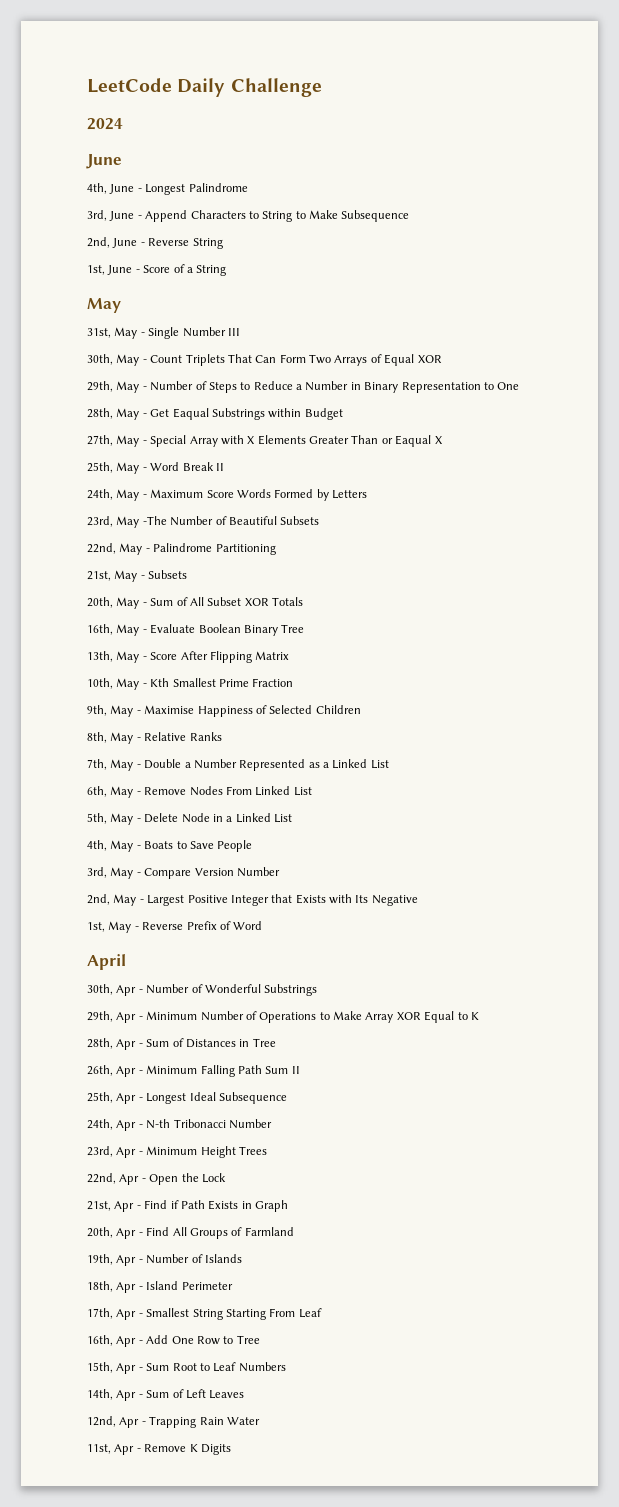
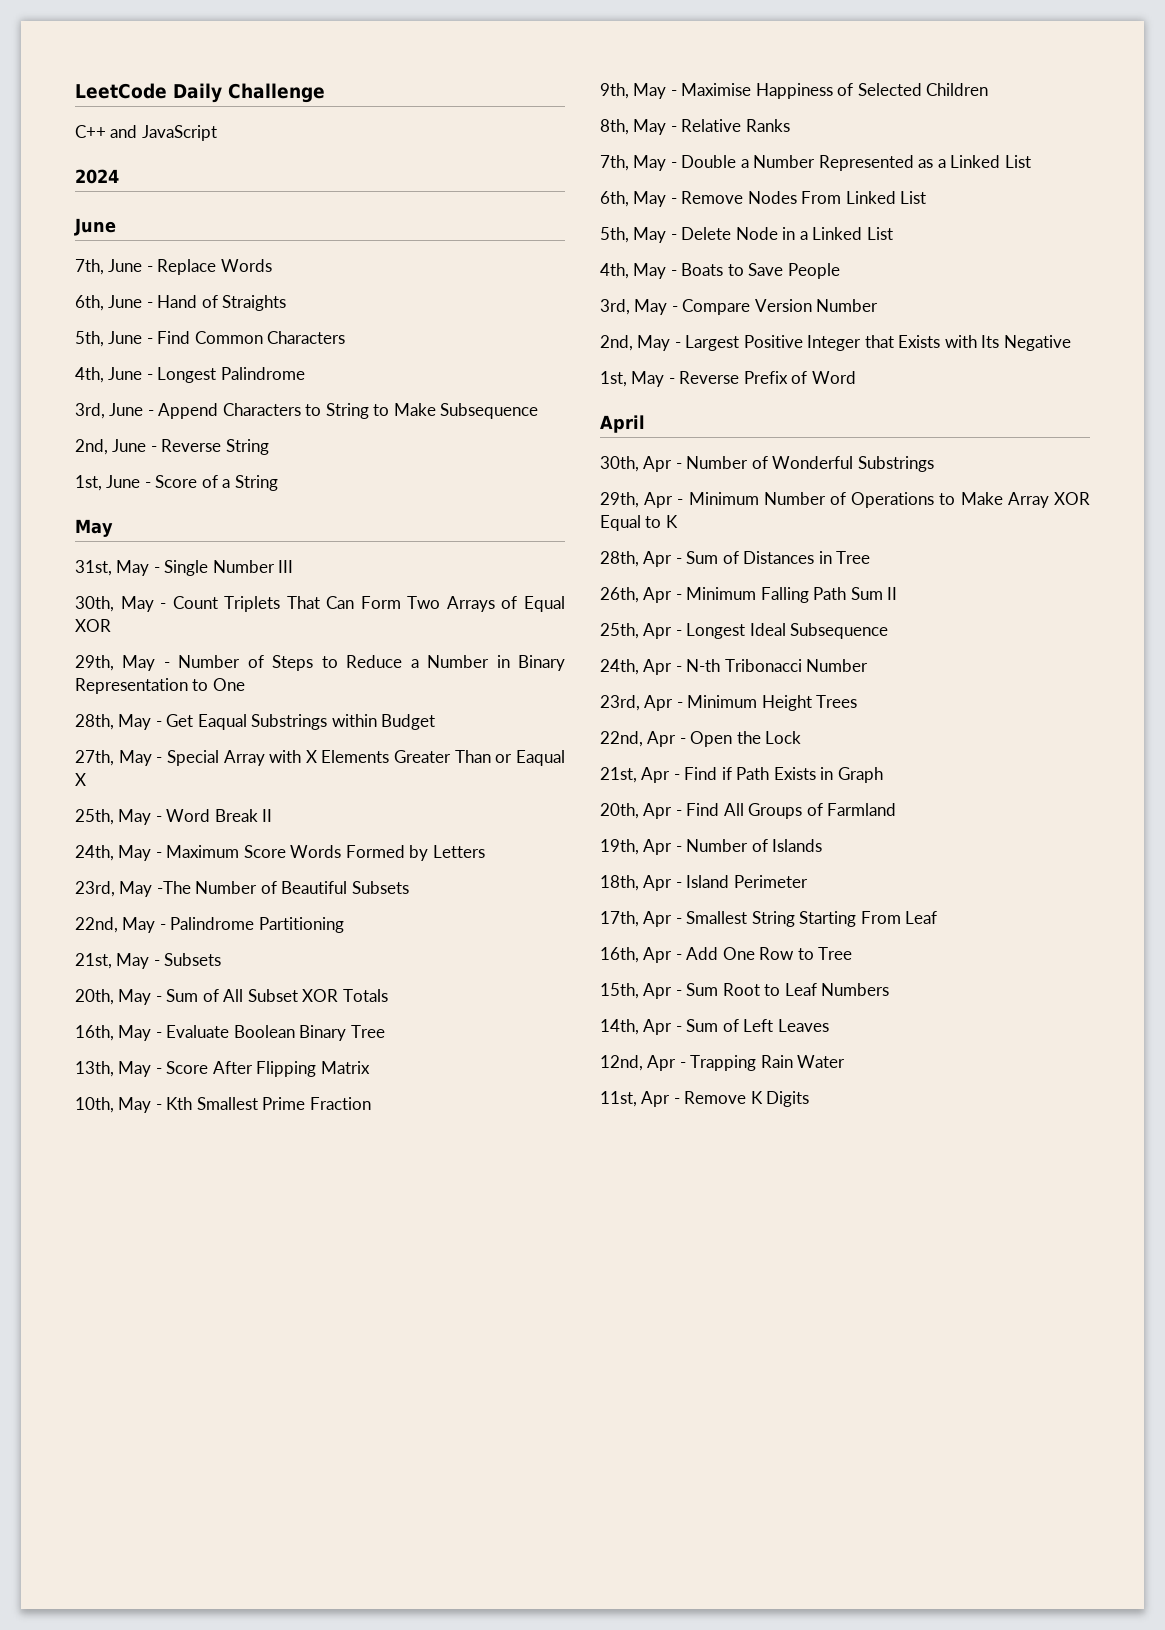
+ C++ and JavaScript
+ 7th, June - Replace Words
+ 6th, June - Hand of Straights
+ 5th, June - Find Common Characters

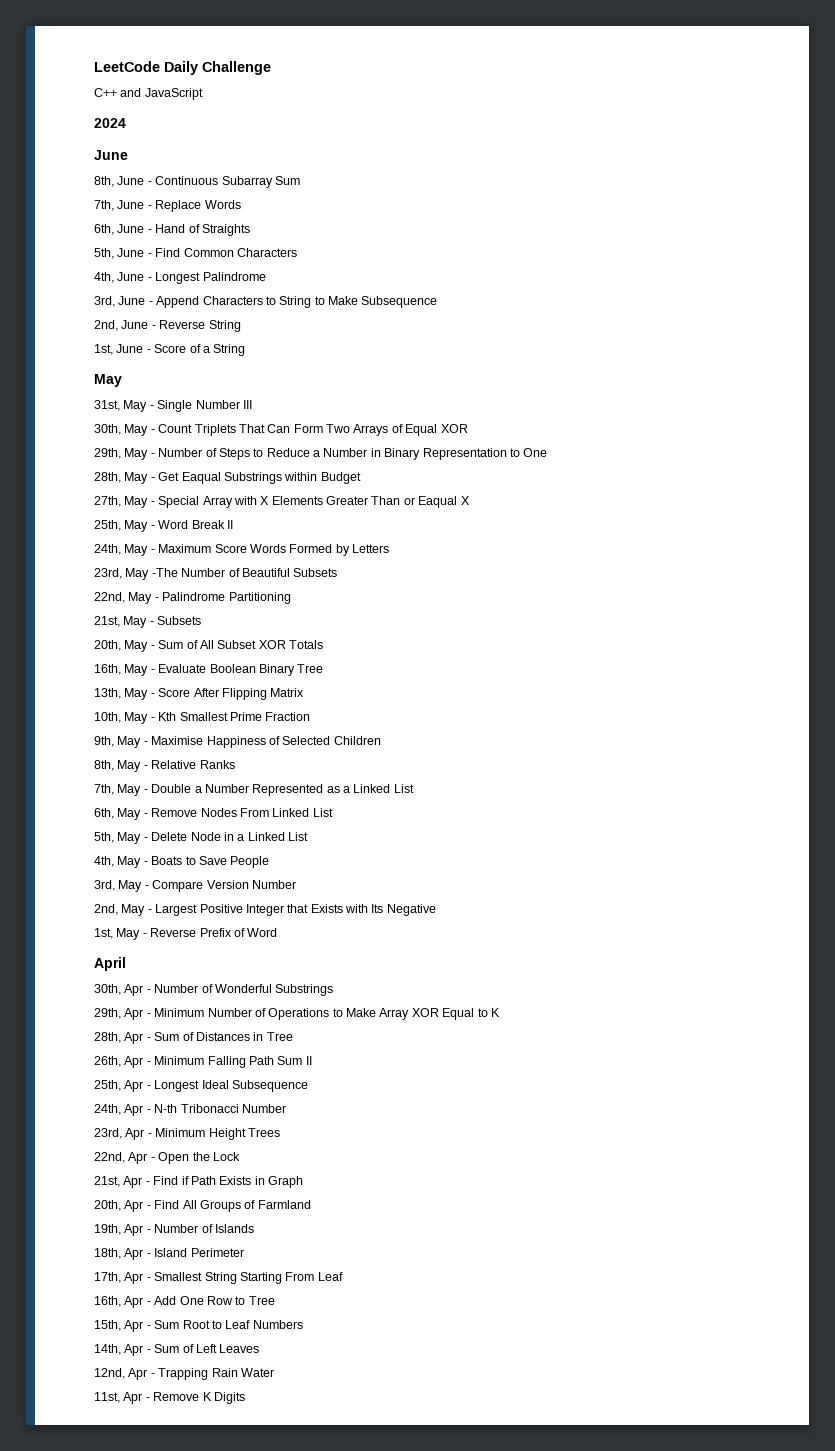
+ 8th, June - Continuous Subarray Sum

